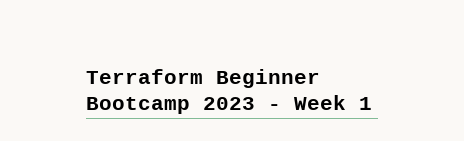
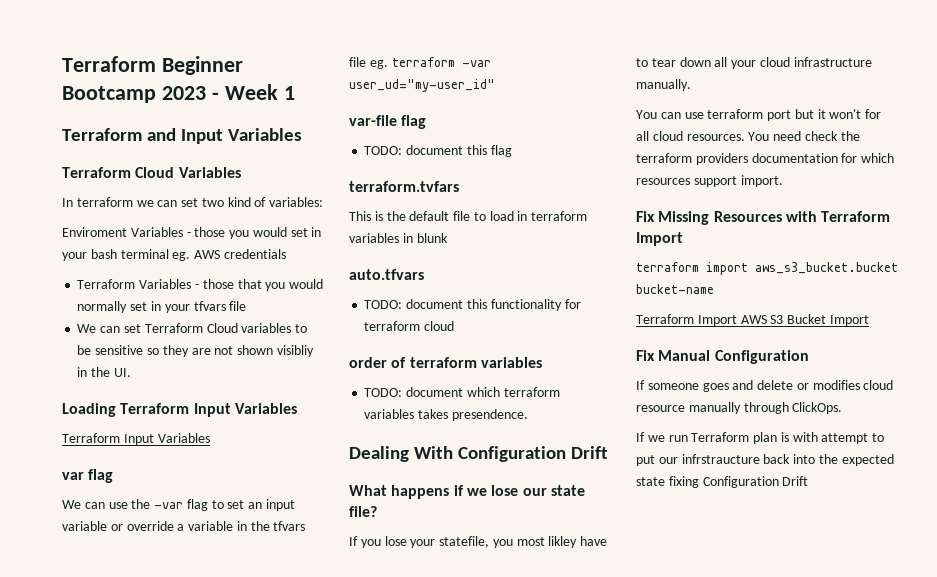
+ Terraform and Input Variables
+ Terraform Cloud Variables
+ In terraform we can set two kind of variables:
+ Enviroment Variables - those you would set in your bash terminal eg. AWS credentials
+ Terraform Variables - those that you would normally set in your tfvars file
+ We can set Terraform Cloud variables to be sensitive so they are not shown visibliy in the UI.
+ Loading Terraform Input Variables
+ Terraform Input Variables
+ var flag
+ We can use the -var flag to set an input variable or override a variable in the tfvars file eg. terraform -var user_ud="my-user_id"
+ var-file flag
+ TODO: document this flag
+ terraform.tvfars
+ This is the default file to load in terraform variables in blunk
+ auto.tfvars
+ TODO: document this functionality for terraform cloud
+ order of terraform variables
+ TODO: document which terraform variables takes presendence.
+ Dealing With Configuration Drift
+ What happens if we lose our state file?
+ If you lose your statefile, you most likley have to tear down all your cloud infrastructure manually.
+ You can use terraform port but it won't for all cloud resources. You need check the terraform providers documentation for which resources support import.
+ Fix Missing Resources with Terraform Import
+ terraform import aws_s3_bucket.bucket bucket-name
+ Terraform Import AWS S3 Bucket Import
+ Fix Manual Configuration
+ If someone goes and delete or modifies cloud resource manually through ClickOps.
+ If we run Terraform plan is with attempt to put our infrstraucture back into the expected state fixing Configuration Drift

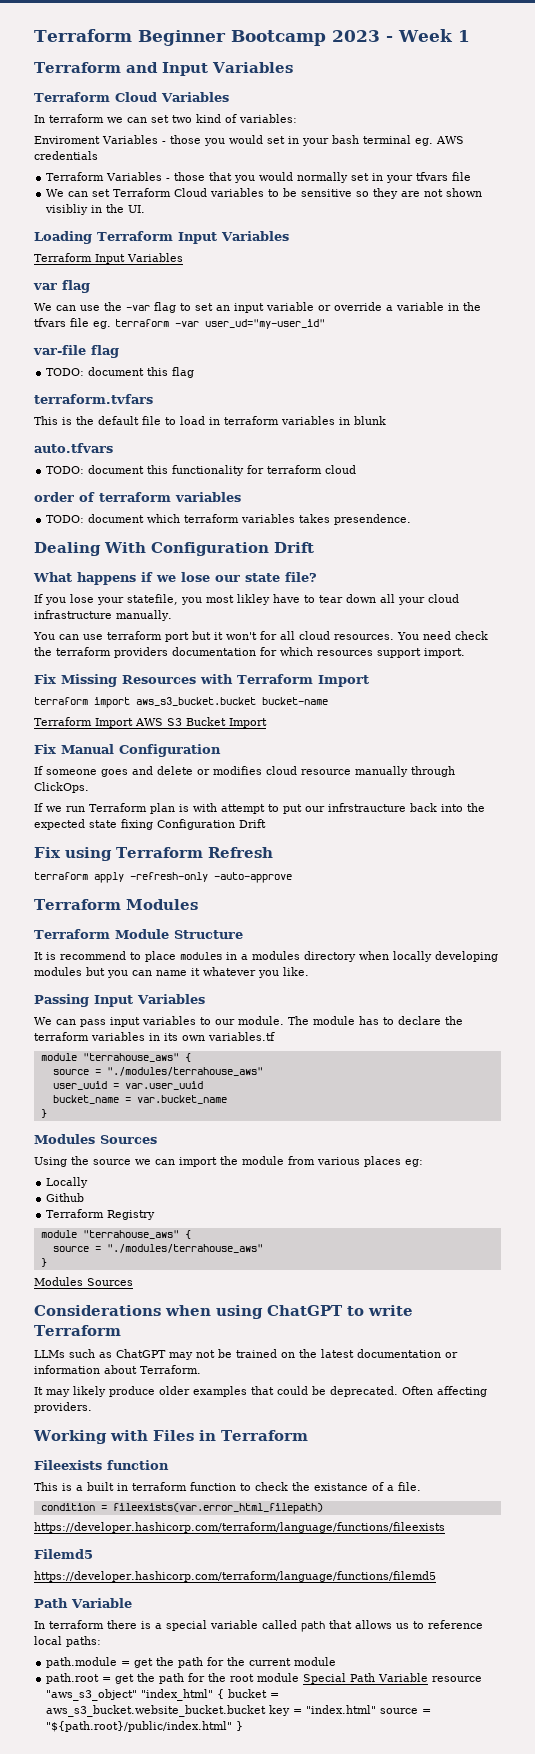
+ Fix using Terraform Refresh
+ terraform apply -refresh-only -auto-approve
+ Terraform Modules
+ Terraform Module Structure
+ It is recommend to place modules in a modules directory when locally developing modules but you can name it whatever you like.
+ Passing Input Variables
+ We can pass input variables to our module. The module has to declare the terraform variables in its own variables.tf
+ module "terrahouse_aws" {
+ source = "./modules/terrahouse_aws"
+ user_uuid = var.user_uuid
+ bucket_name = var.bucket_name
+ }
+ Modules Sources
+ Using the source we can import the module from various places eg:
+ Locally
+ Github
+ Terraform Registry
+ module "terrahouse_aws" {
+ source = "./modules/terrahouse_aws"
+ }
+ Modules Sources
+ Considerations when using ChatGPT to write Terraform
+ LLMs such as ChatGPT may not be trained on the latest documentation or information about Terraform.
+ It may likely produce older examples that could be deprecated. Often affecting providers.
+ Working with Files in Terraform
+ Fileexists function
+ This is a built in terraform function to check the existance of a file.
+ condition = fileexists(var.error_html_filepath)
+ https://developer.hashicorp.com/terraform/language/functions/fileexists
+ Filemd5
+ https://developer.hashicorp.com/terraform/language/functions/filemd5
+ Path Variable
+ In terraform there is a special variable called path that allows us to reference local paths:
+ path.module = get the path for the current module
+ path.root = get the path for the root module Special Path Variable resource "aws_s3_object" "index_html" { bucket = aws_s3_bucket.website_bucket.bucket key = "index.html" source = "${path.root}/public/index.html" }

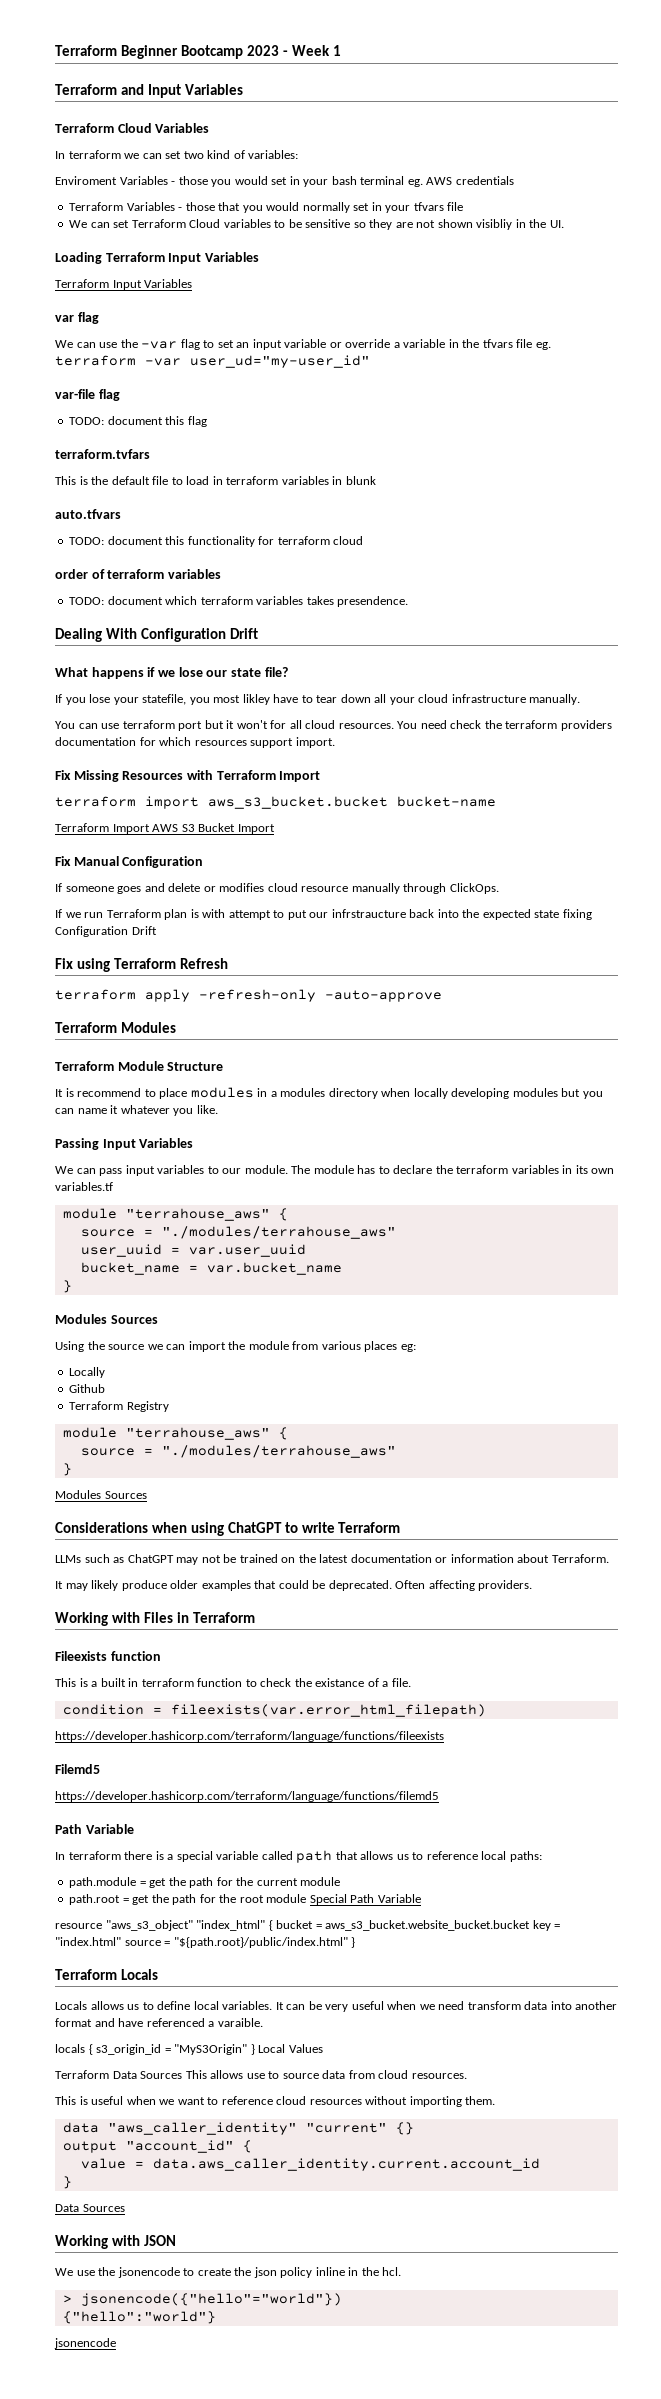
- path.root = get the path for the root module Special Path Variable resource "aws_s3_object" "index_html" { bucket = aws_s3_bucket.website_bucket.bucket key = "index.html" source = "${path.root}/public/index.html" }
+ path.root = get the path for the root module Special Path Variable
+ resource "aws_s3_object" "index_html" { bucket = aws_s3_bucket.website_bucket.bucket key = "index.html" source = "${path.root}/public/index.html" }
+ Terraform Locals
+ Locals allows us to define local variables. It can be very useful when we need transform data into another format and have referenced a varaible.
+ locals { s3_origin_id = "MyS3Origin" } Local Values
+ Terraform Data Sources This allows use to source data from cloud resources.
+ This is useful when we want to reference cloud resources without importing them.
+ data "aws_caller_identity" "current" {}
+ output "account_id" {
+ value = data.aws_caller_identity.current.account_id
+ }
+ Data Sources
+ Working with JSON
+ We use the jsonencode to create the json policy inline in the hcl.
+ > jsonencode({"hello"="world"})
+ {"hello":"world"}
+ jsonencode

